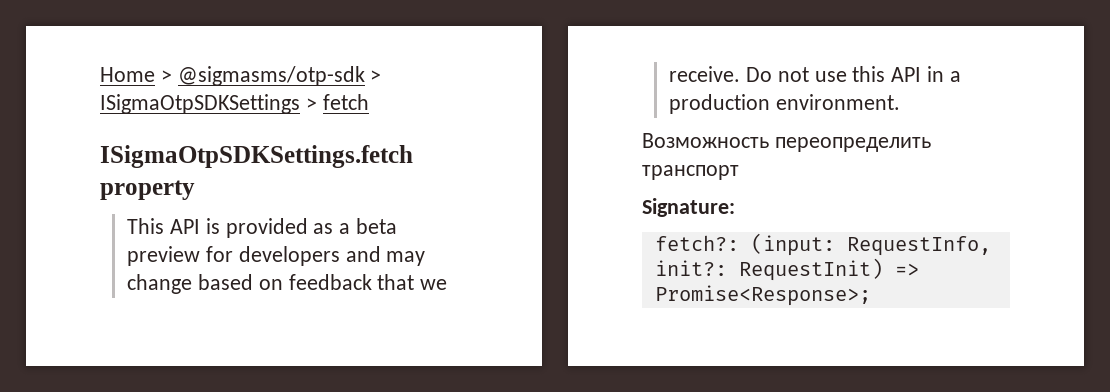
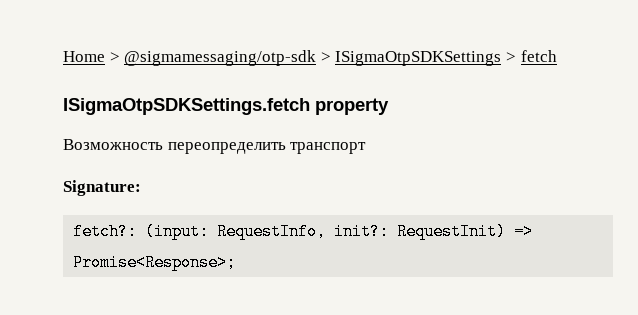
- Home > @sigmasms/otp-sdk > ISigmaOtpSDKSettings > fetch
+ Home > @sigmamessaging/otp-sdk > ISigmaOtpSDKSettings > fetch
- This API is provided as a beta preview for developers and may change based on feedback that we receive. Do not use this API in a production environment.

